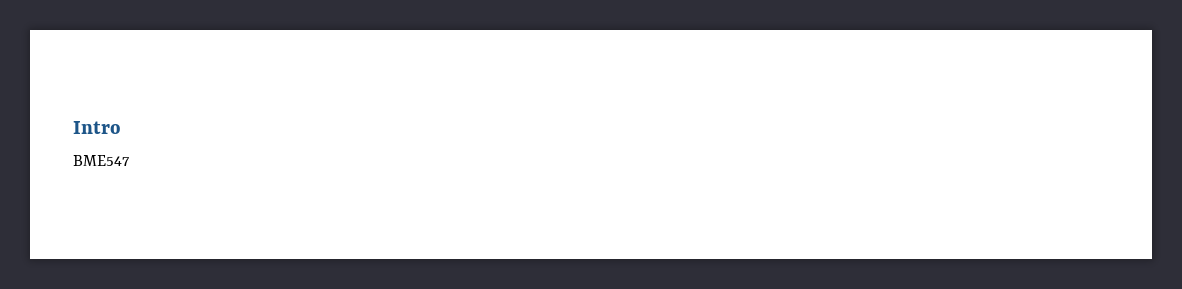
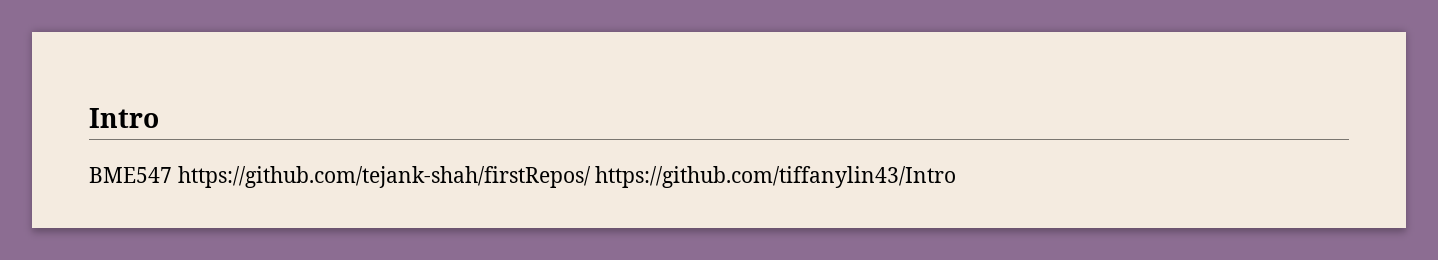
- BME547
+ BME547 https://github.com/tejank-shah/firstRepos/ https://github.com/tiffanylin43/Intro

